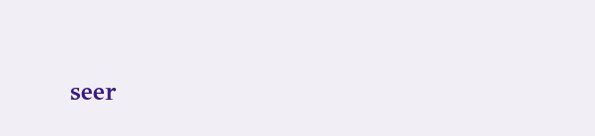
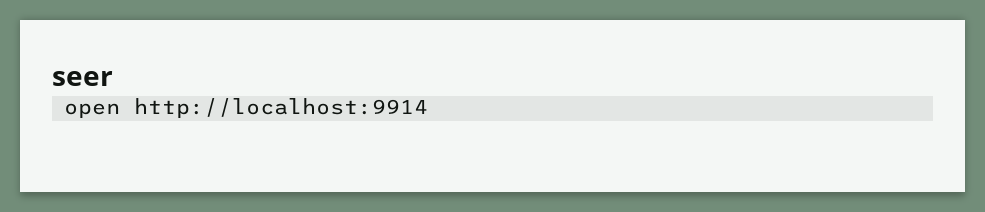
+ open http://localhost:9914

